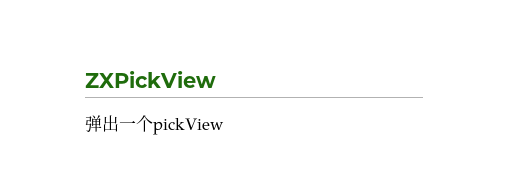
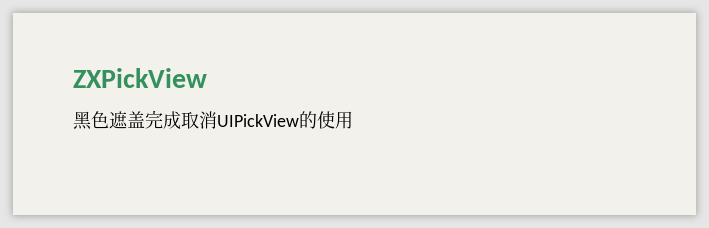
- 弹出一个pickView
+ 黑色遮盖完成取消UIPickView的使用

